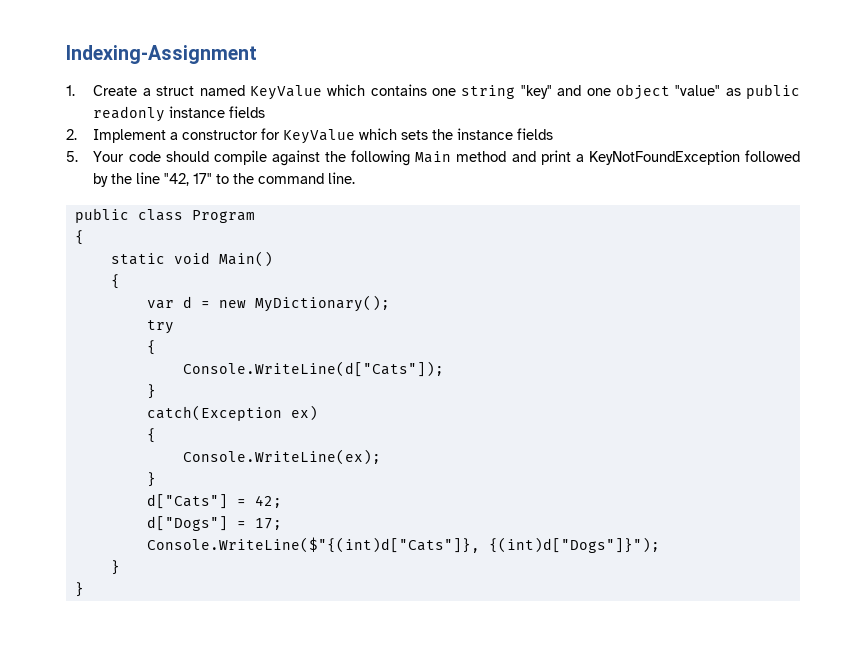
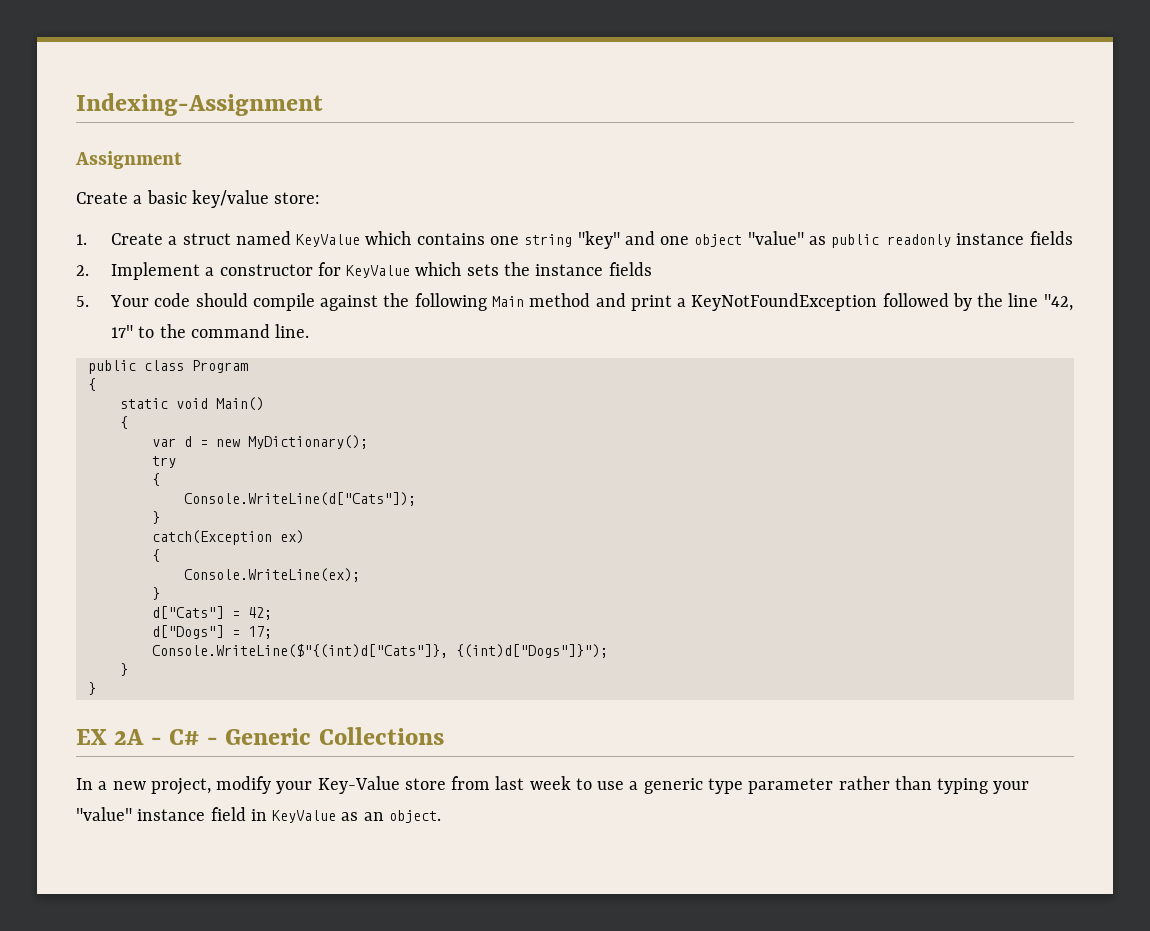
+ Assignment
+ Create a basic key/value store:
+ EX 2A - C# - Generic Collections
+ In a new project, modify your Key-Value store from last week to use a generic type parameter rather than typing your "value" instance field in KeyValue as an object.

